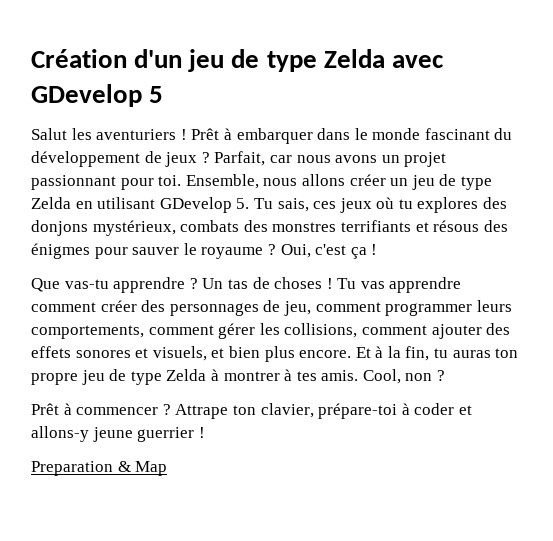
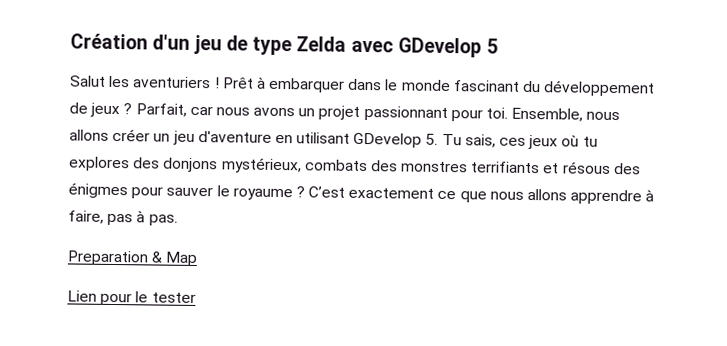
- Ensemble, nous allons créer un jeu de type Zelda en utilisant GDevelop 5. Tu sais, ces jeux où tu explores des donjons mystérieux, combats des monstres terrifiants et résous des énigmes pour sauver le royaume ?
+ Ensemble, nous allons créer un jeu d'aventure en utilisant GDevelop 5. Tu sais, ces jeux où tu explores des donjons mystérieux, combats des monstres terrifiants et résous des énigmes pour sauver le royaume ?
- Oui, c'est ça !
- Que vas-tu apprendre ? Un tas de choses ! Tu vas apprendre comment créer des personnages de jeu, comment programmer leurs comportements, comment gérer les collisions, comment ajouter des effets sonores et visuels, et bien plus encore. Et à la fin, tu auras ton propre jeu de type Zelda à montrer à tes amis. Cool, non ?
- Prêt à commencer ? Attrape ton clavier, prépare-toi à coder et allons-y jeune guerrier !
+ C’est exactement ce que nous allons apprendre à faire, pas à pas.
+ Lien pour le tester

